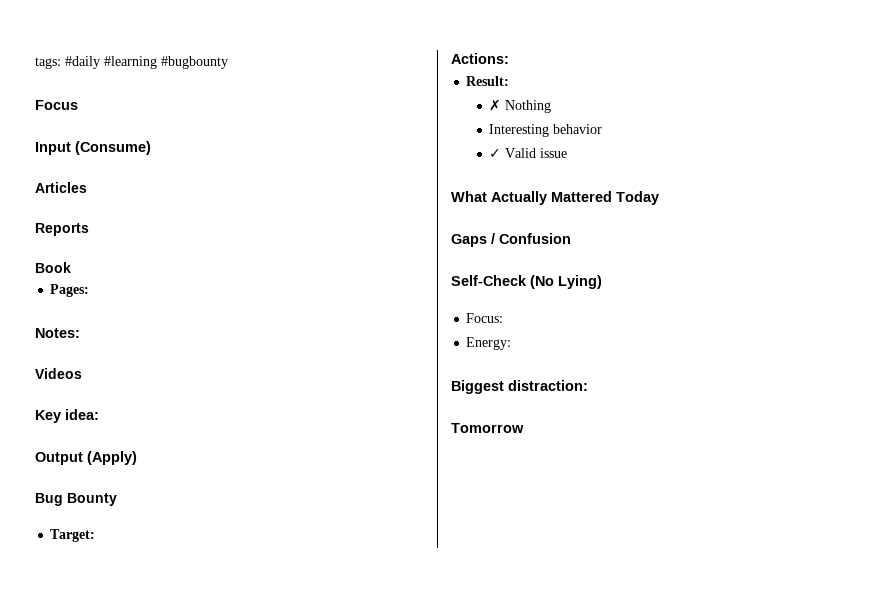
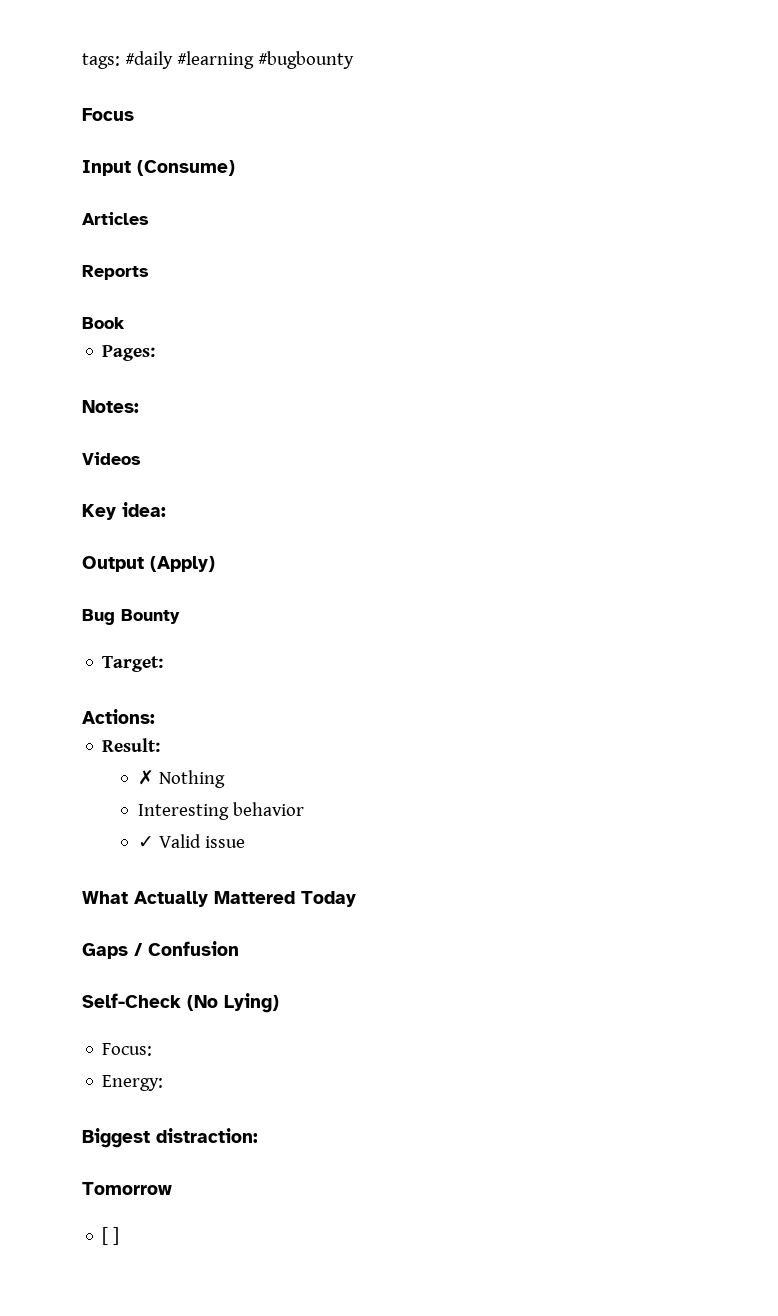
+ [ ]

